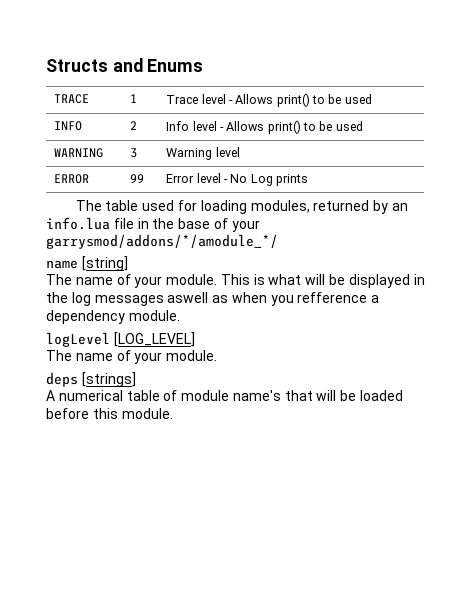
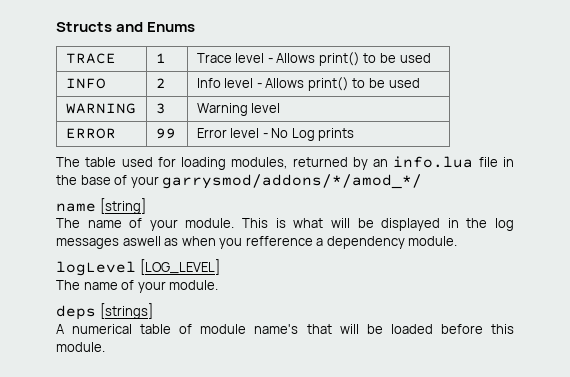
- The table used for loading modules, returned by an info.lua file in the base of your garrysmod/addons/*/amodule_*/
+ The table used for loading modules, returned by an info.lua file in the base of your garrysmod/addons/*/amod_*/

